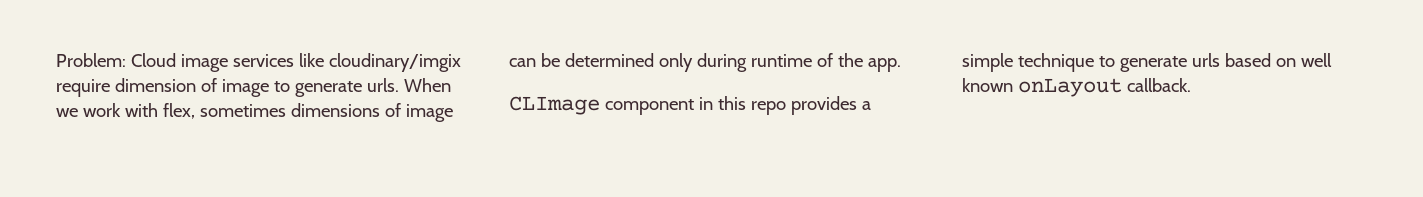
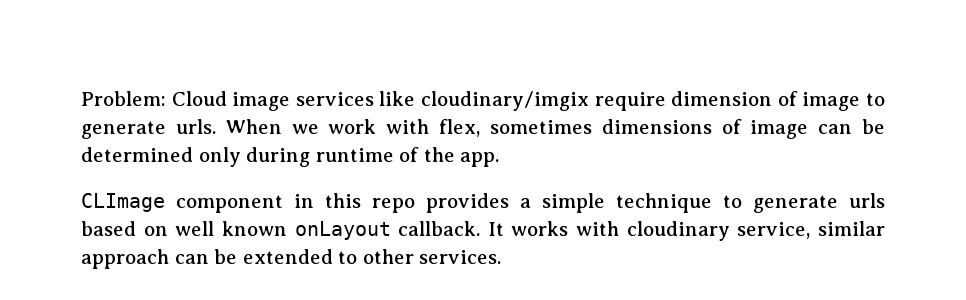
+ It works with cloudinary service, similar approach can be extended to other services.

